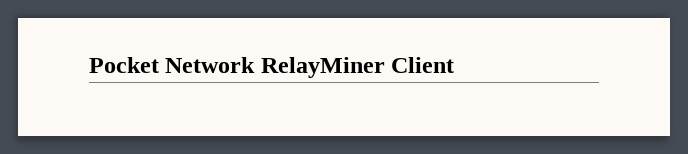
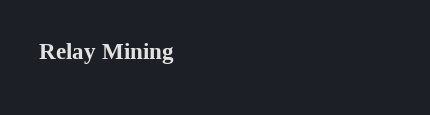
- Pocket Network RelayMiner Client
+ Relay Mining

